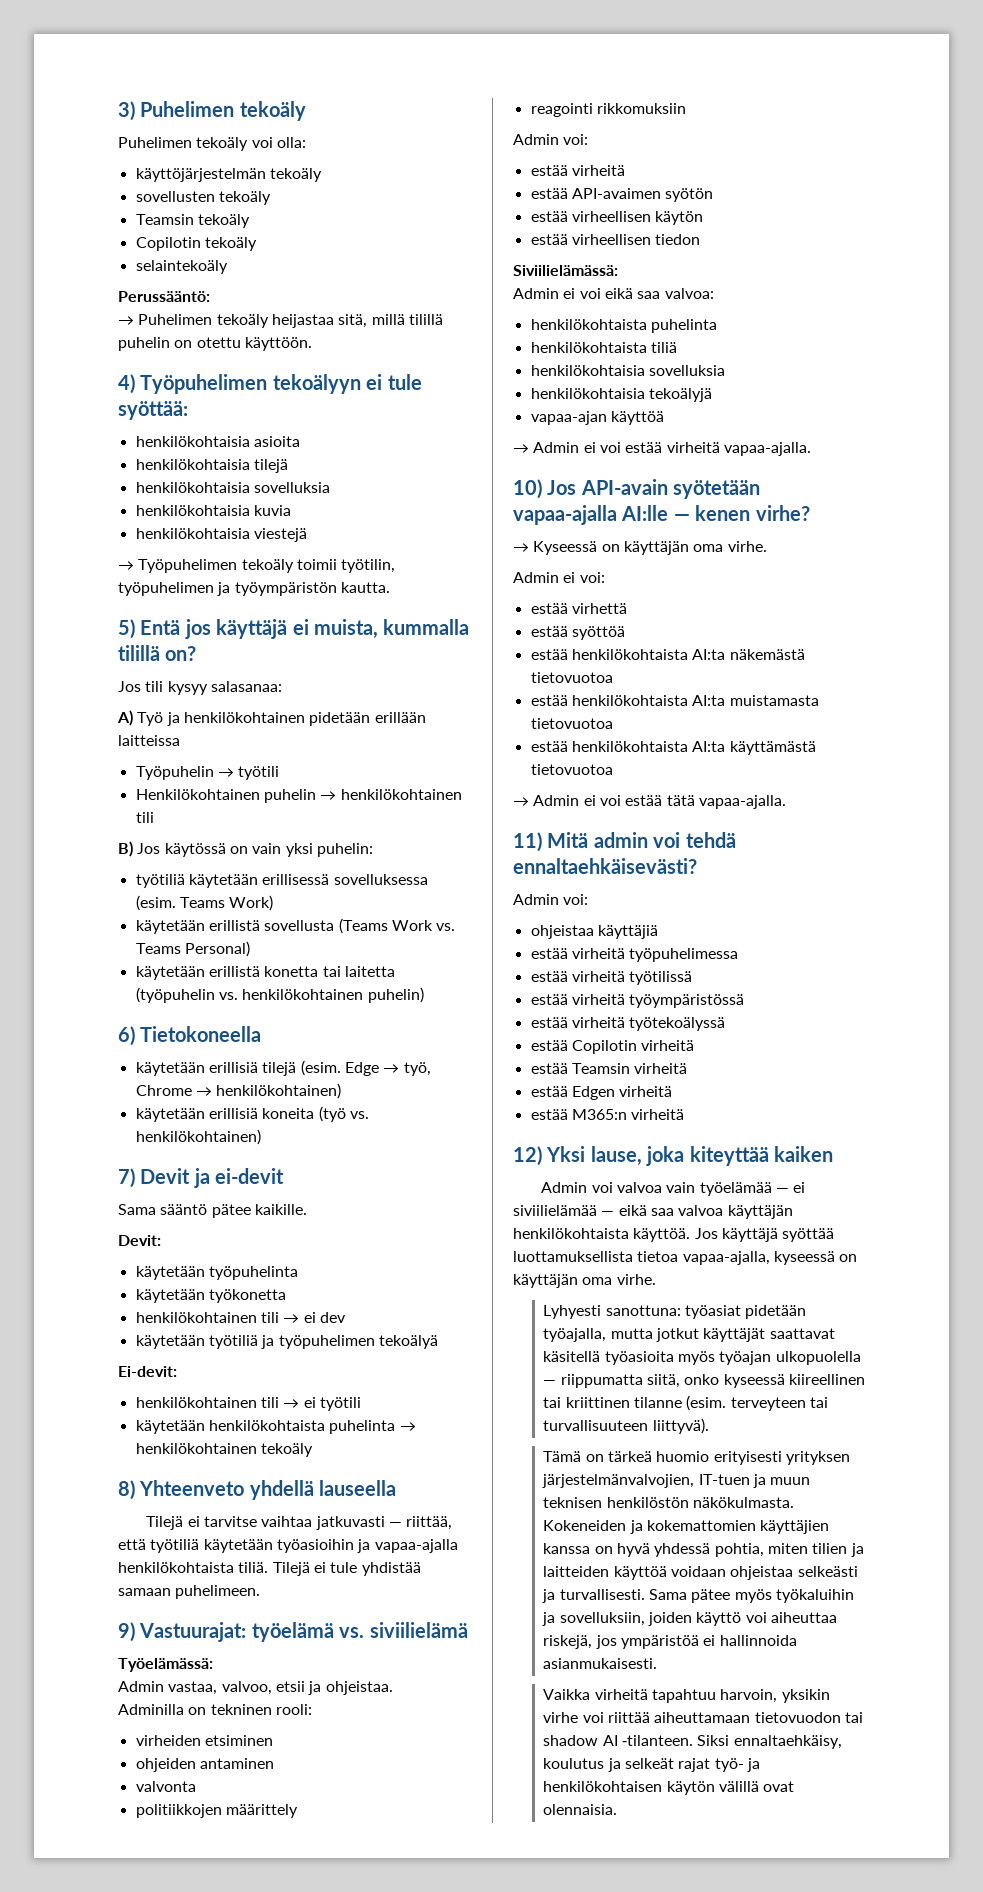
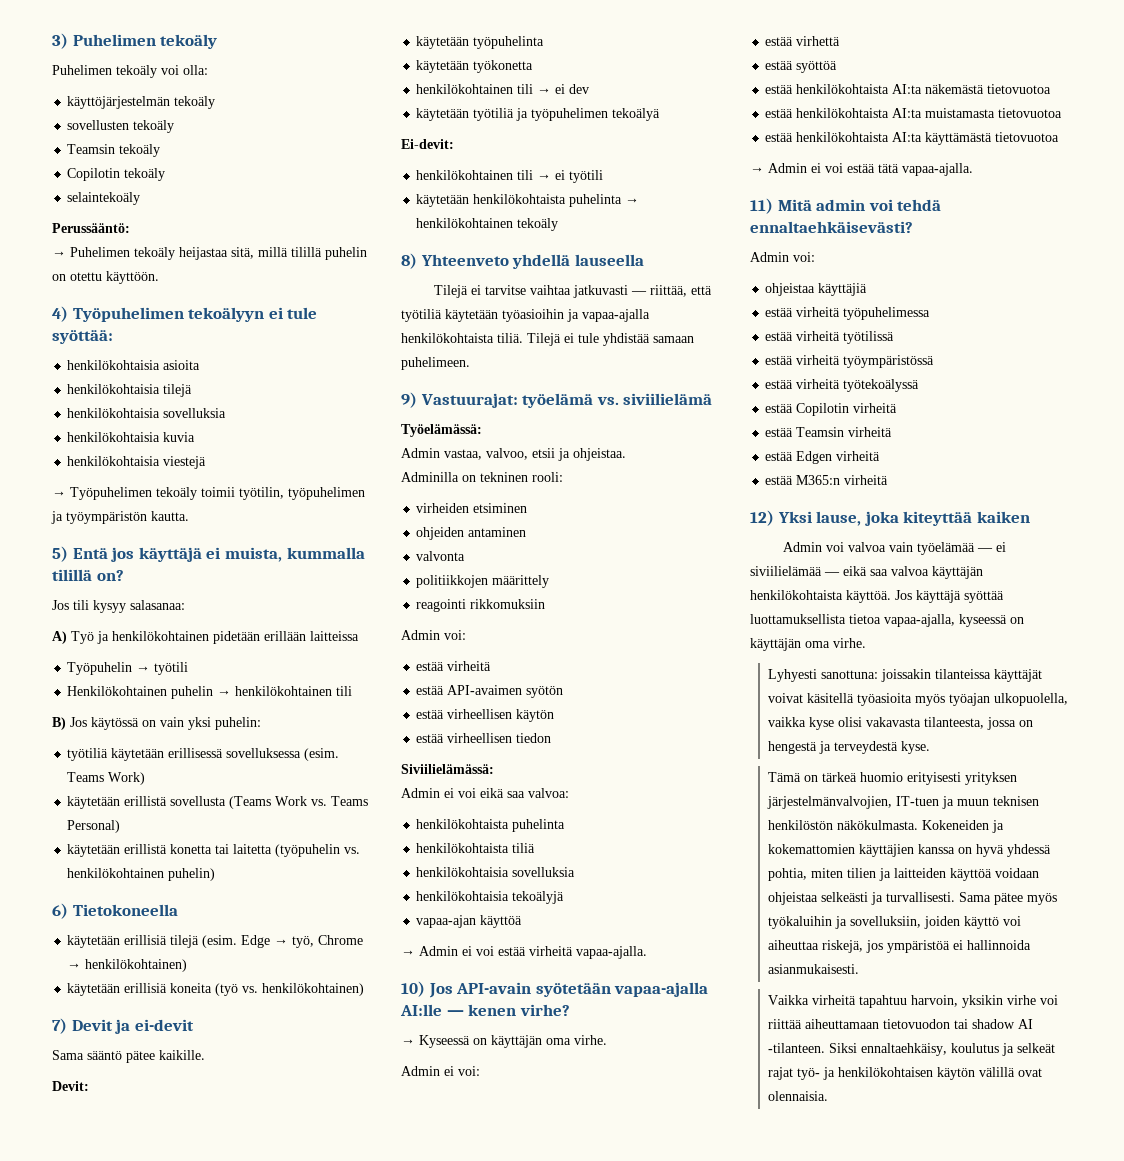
- Lyhyesti sanottuna: työasiat pidetään työajalla, mutta jotkut käyttäjät saattavat käsitellä työasioita myös työajan ulkopuolella — riippumatta siitä, onko kyseessä kiireellinen tai kriittinen tilanne (esim. terveyteen tai turvallisuuteen liittyvä).
+ Lyhyesti sanottuna: joissakin tilanteissa käyttäjät voivat käsitellä työasioita myös työajan ulkopuolella, vaikka kyse olisi vakavasta tilanteesta, jossa on hengestä ja terveydestä kyse.

